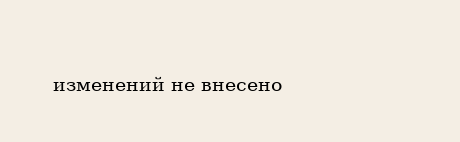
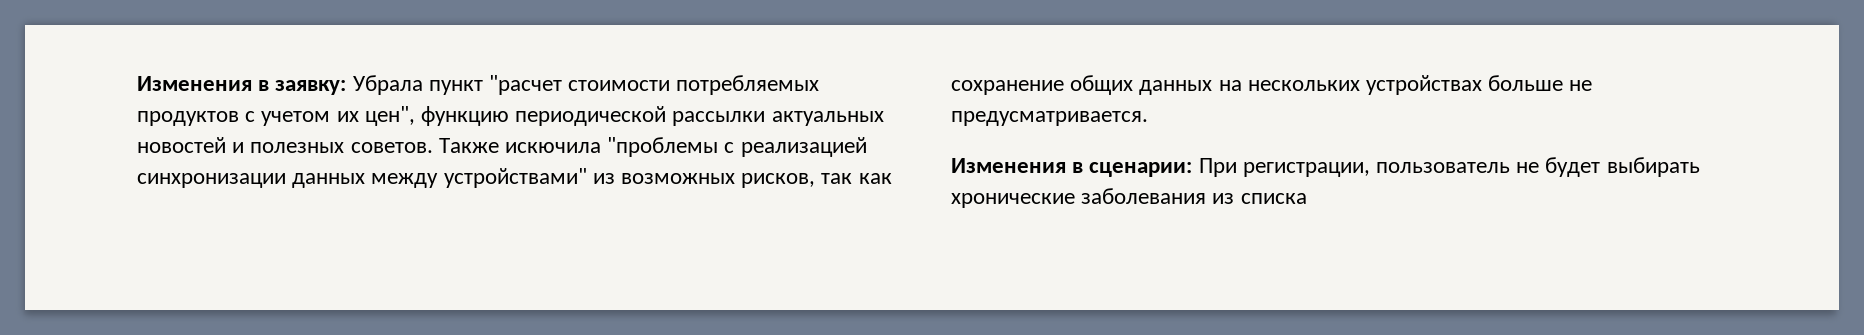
- изменений не внесено
+ Изменения в заявку: Убрала пункт "расчет стоимости потребляемых продуктов с учетом их цен", функцию периодической рассылки актуальных новостей и полезных советов. Также искючила "проблемы с реализацией синхронизации данных между устройствами" из возможных рисков, так как сохранение общих данных на нескольких устройствах больше не предусматривается.
+ Изменения в сценарии: При регистрации, пользователь не будет выбирать хронические заболевания из списка

